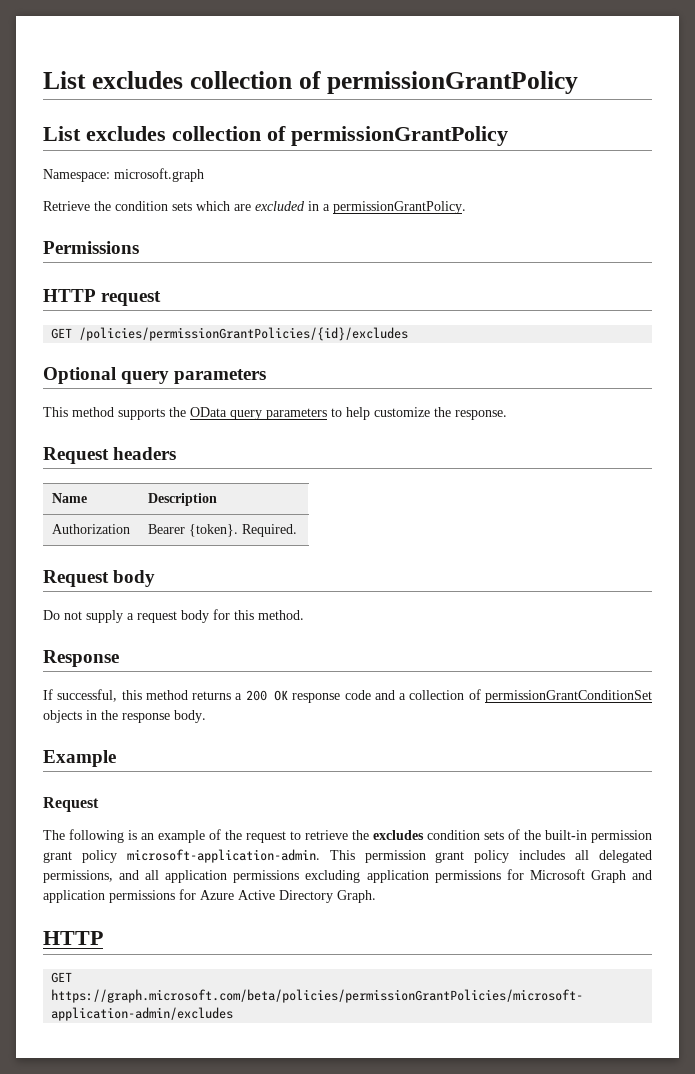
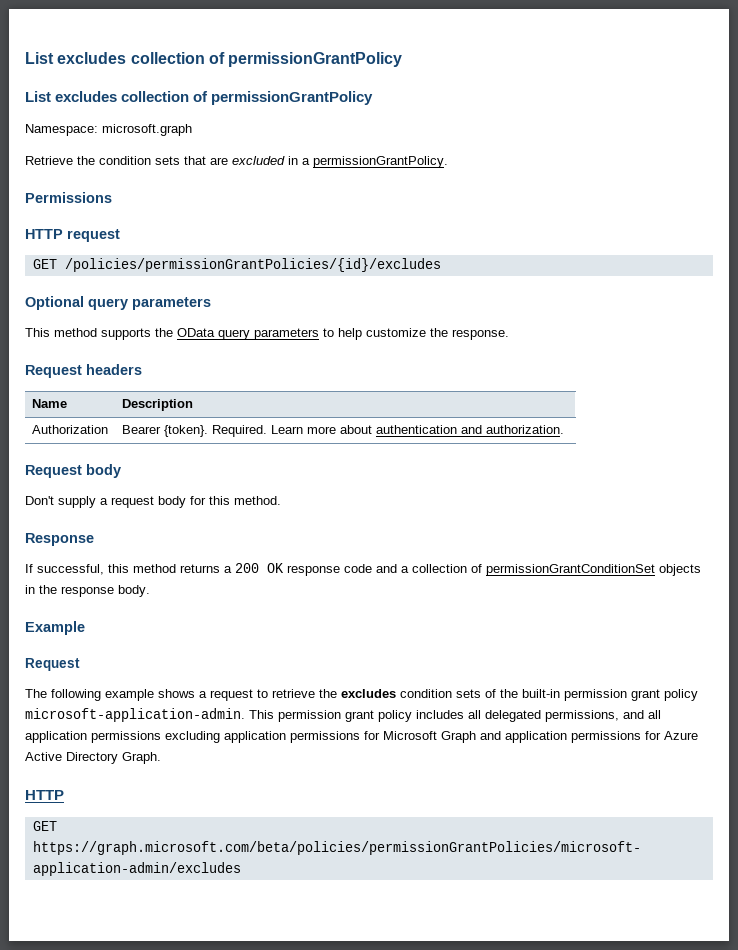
- Retrieve the condition sets which are excluded in a permissionGrantPolicy.
+ Retrieve the condition sets that are excluded in a permissionGrantPolicy.
- Authorization | Bearer {token}. Required.
+ Authorization | Bearer {token}. Required. Learn more about authentication and authorization.
- Do not supply a request body for this method.
+ Don't supply a request body for this method.
- The following is an example of the request to retrieve the excludes condition sets of the built-in permission grant policy microsoft-application-admin.
+ The following example shows a request to retrieve the excludes condition sets of the built-in permission grant policy microsoft-application-admin.

